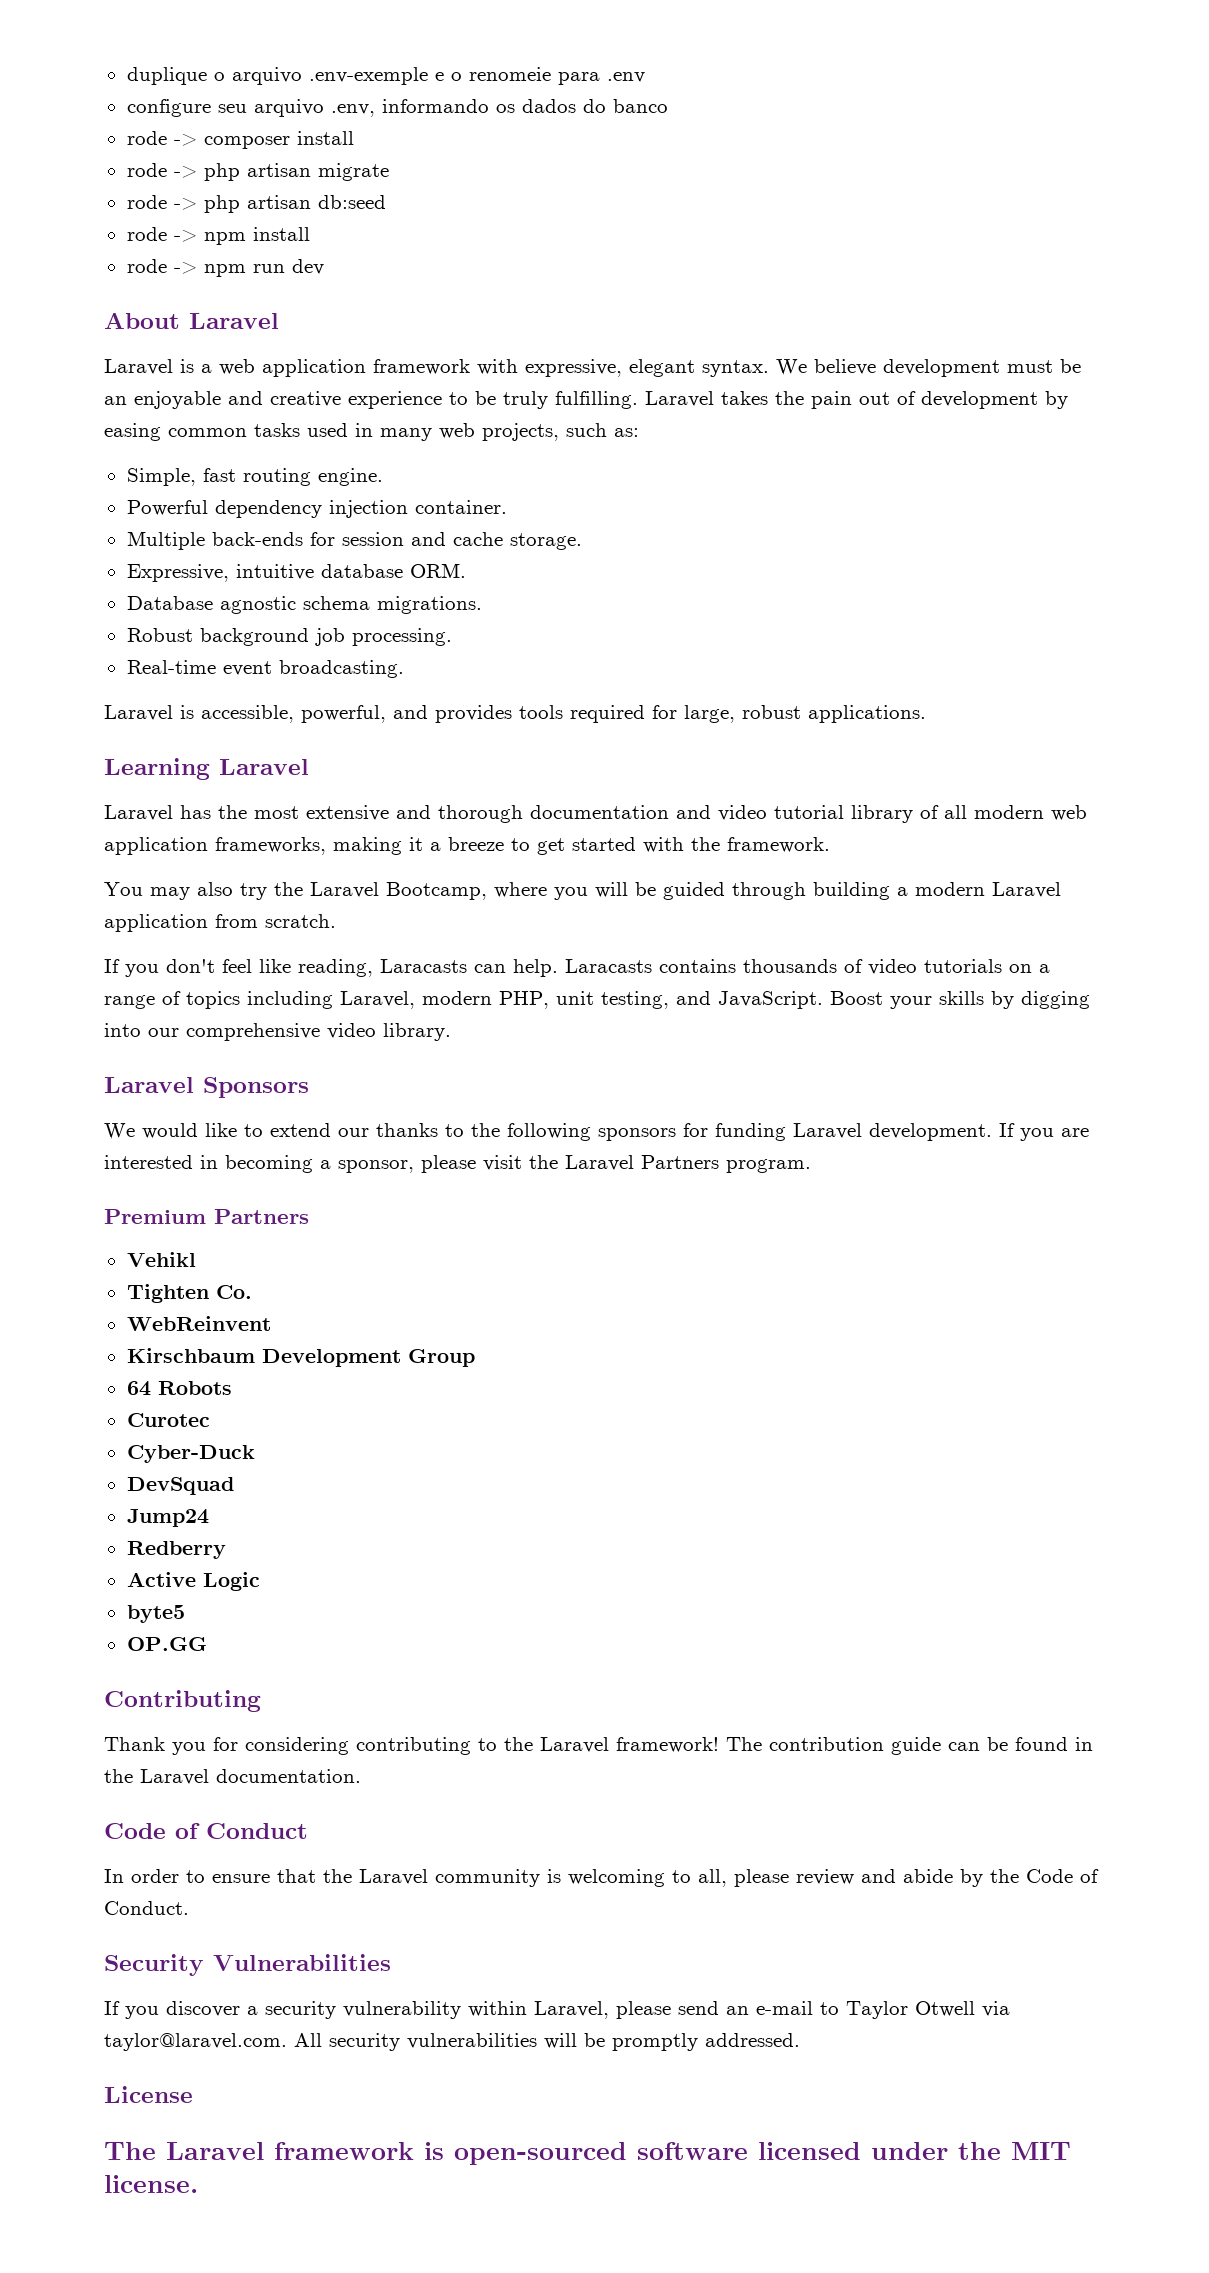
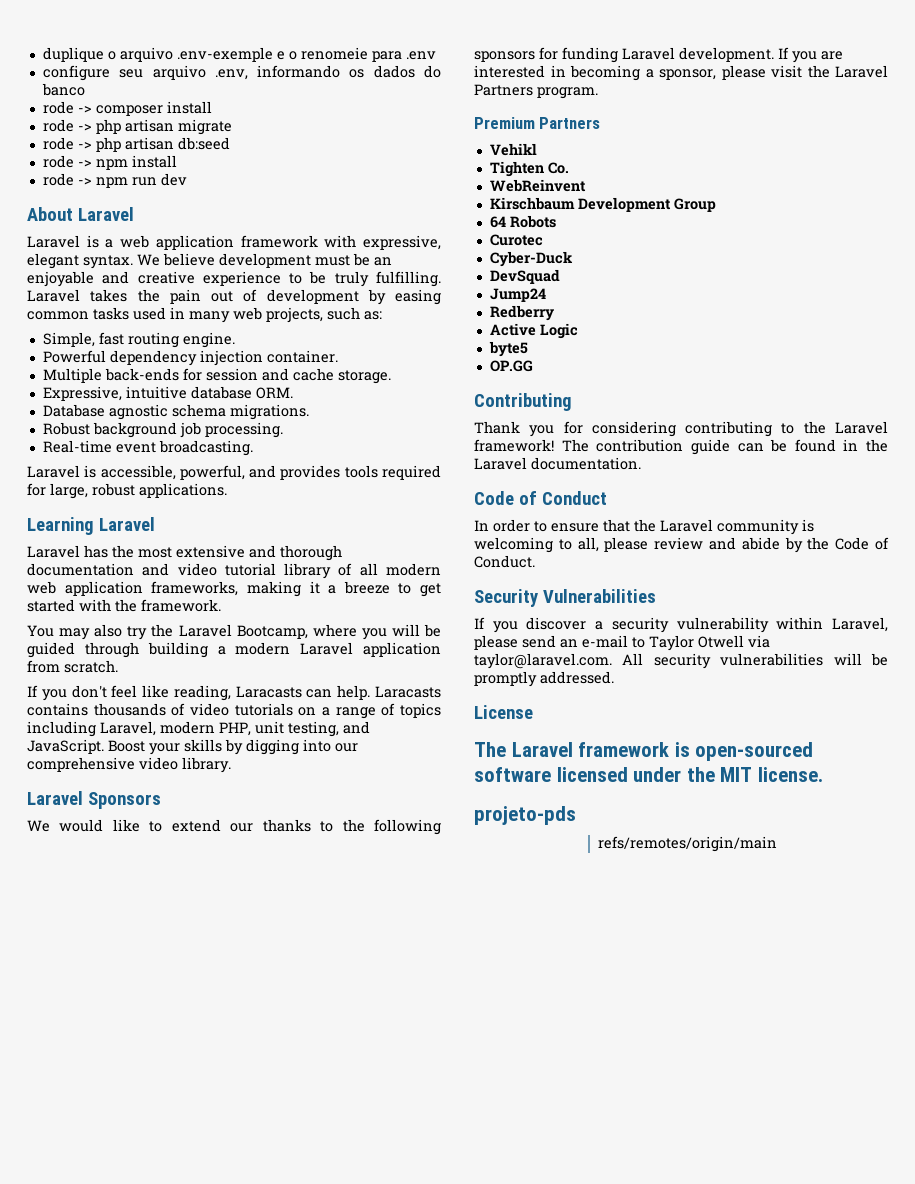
+ projeto-pds
+ refs/remotes/origin/main

